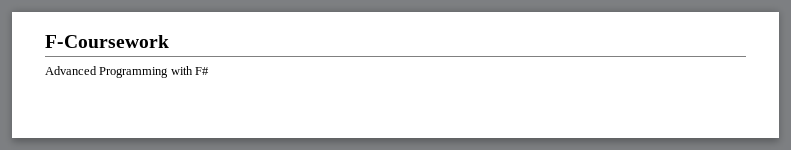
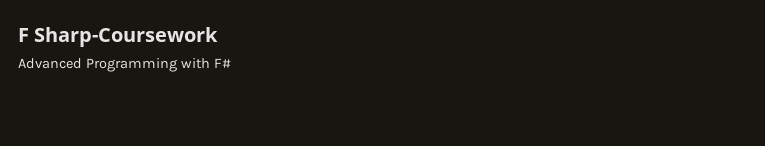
- F-Coursework
+ F Sharp-Coursework

